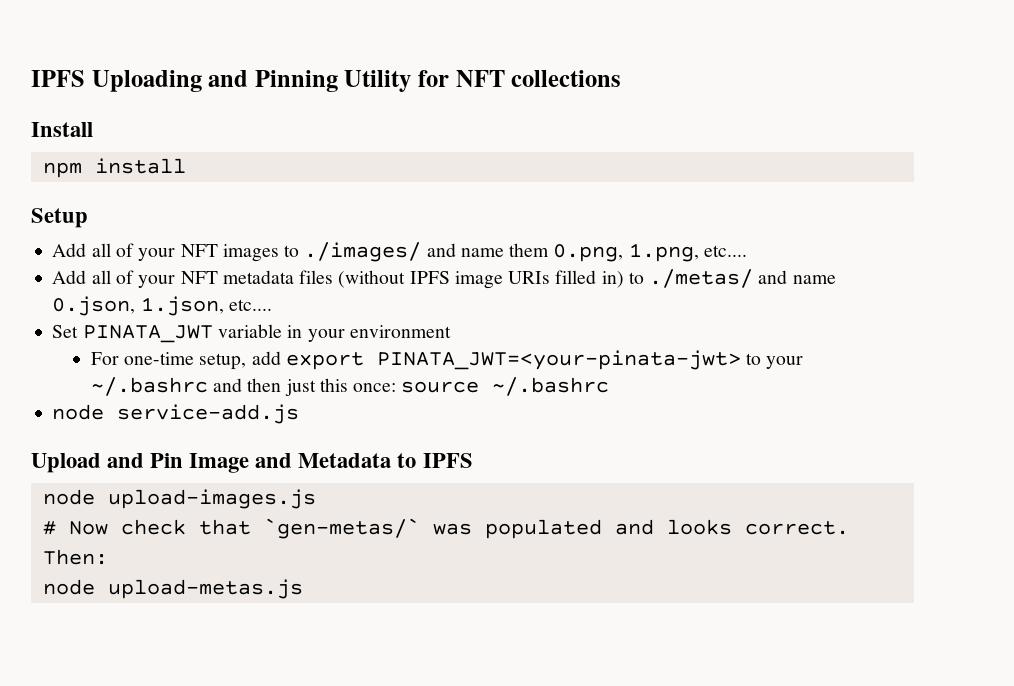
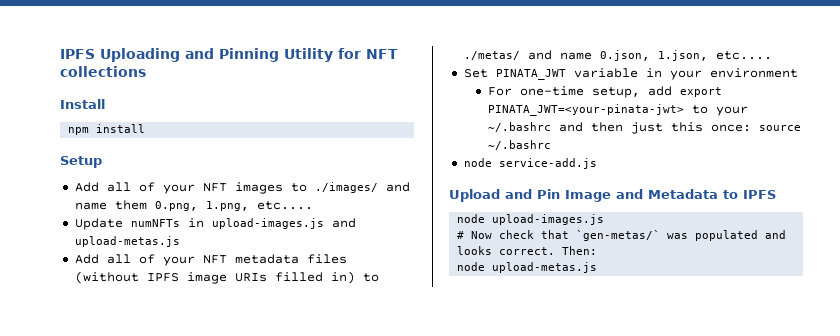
+ Update numNFTs in upload-images.js and upload-metas.js

